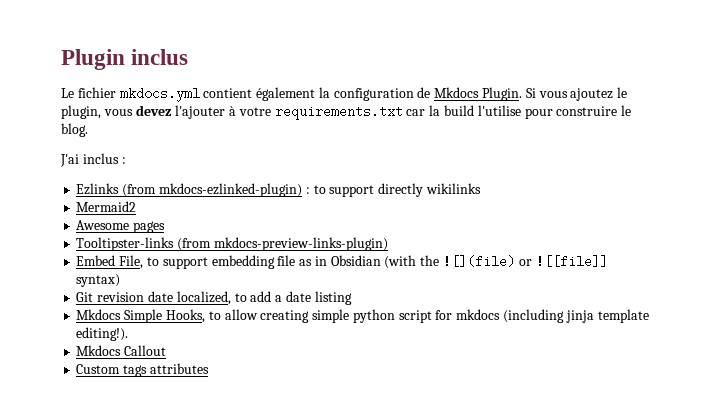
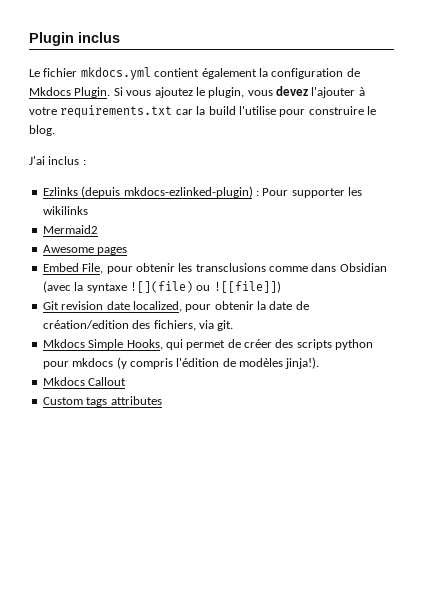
- Ezlinks (from mkdocs-ezlinked-plugin) : to support directly wikilinks
+ Ezlinks (depuis mkdocs-ezlinked-plugin) : Pour supporter les wikilinks
- Tooltipster-links (from mkdocs-preview-links-plugin)
- Embed File, to support embedding file as in Obsidian (with the ![](file) or ![[file]] syntax)
- Git revision date localized, to add a date listing
- Mkdocs Simple Hooks, to allow creating simple python script for mkdocs (including jinja template editing!).
+ Embed File, pour obtenir les transclusions comme dans Obsidian (avec la syntaxe ![](file) ou ![[file]])
+ Git revision date localized, pour obtenir la date de création/edition des fichiers, via git.
+ Mkdocs Simple Hooks, qui permet de créer des scripts python pour mkdocs (y compris l'édition de modèles jinja!).

